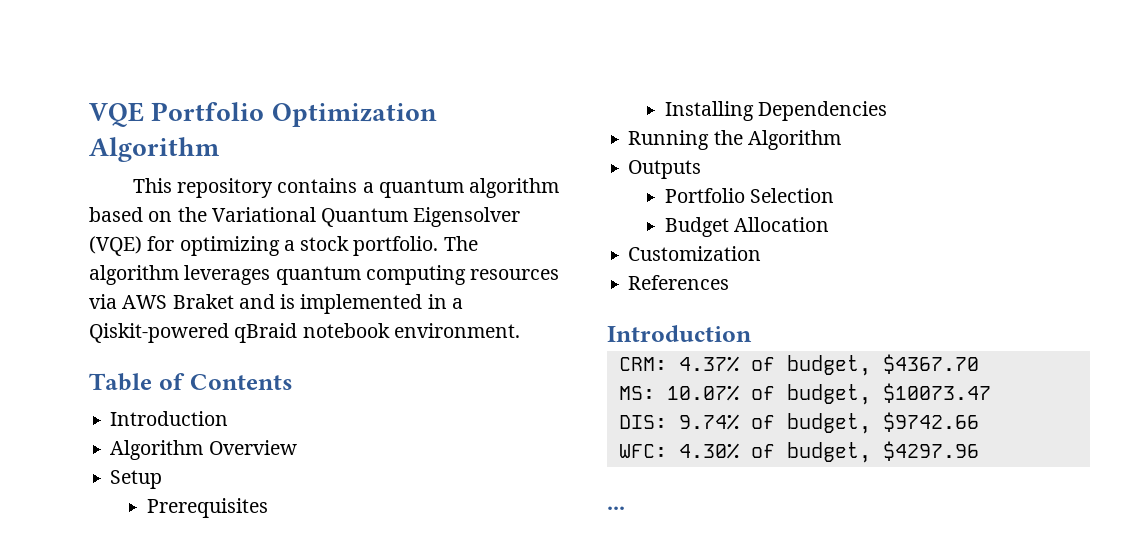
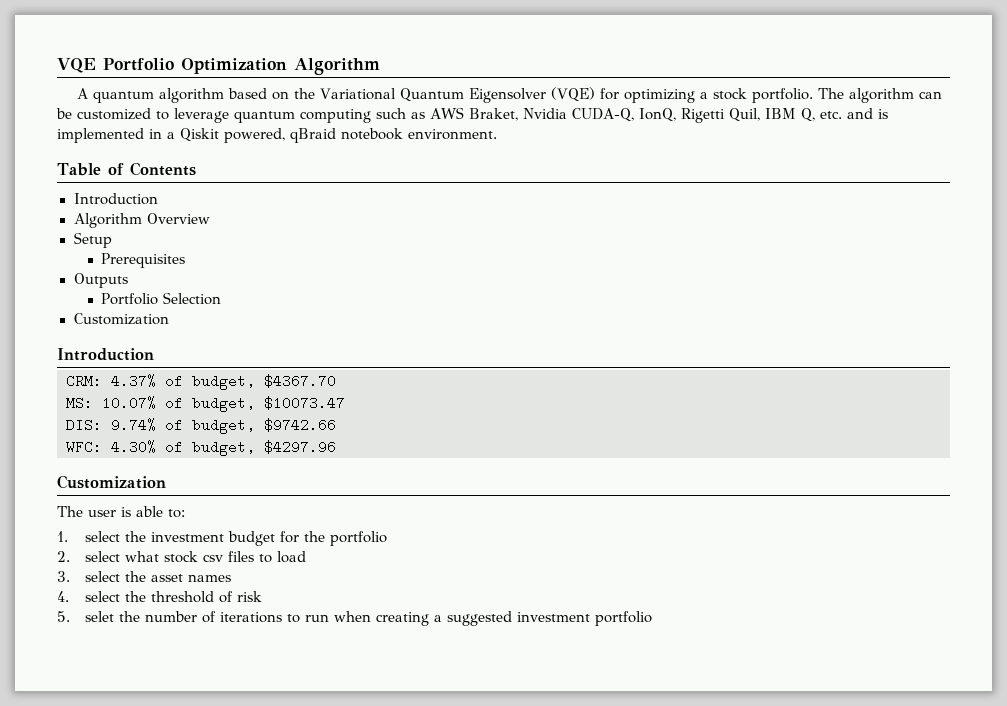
- This repository contains a quantum algorithm based on the Variational Quantum Eigensolver (VQE) for optimizing a stock portfolio.
+ A quantum algorithm based on the Variational Quantum Eigensolver (VQE) for optimizing a stock portfolio.
- The algorithm leverages quantum computing resources via AWS Braket and is implemented in a Qiskit-powered qBraid notebook environment.
+ The algorithm can be customized to leverage quantum computing such as AWS Braket, Nvidia CUDA-Q, IonQ, Rigetti Quil, IBM Q, etc. and is implemented in a Qiskit powered, qBraid notebook environment.
- Installing Dependencies
- Running the Algorithm
  Portfolio Selection
- Budget Allocation
  Customization
- References
  WFC: 4.30% of budget, $4297.96
- ...
+ Customization
+ The user is able to:
+ 1. select the investment budget for the portfolio
+ 2. select what stock csv files to load
+ 3. select the asset names
+ 4. select the threshold of risk
+ 5. selet the number of iterations to run when creating a suggested investment portfolio

